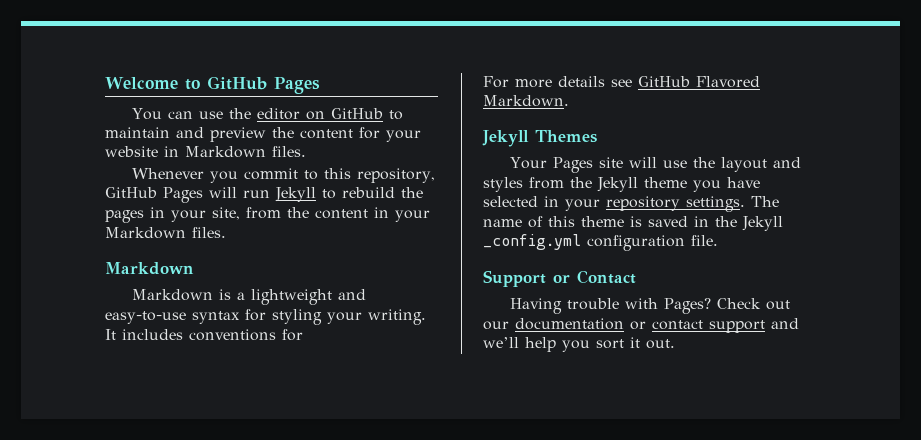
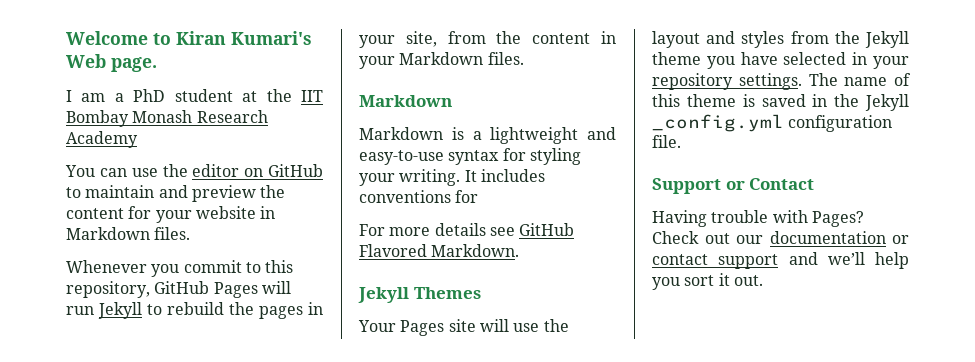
- Welcome to GitHub Pages
+ Welcome to Kiran Kumari's Web page.
+ I am a PhD student at the IIT Bombay Monash Research Academy

